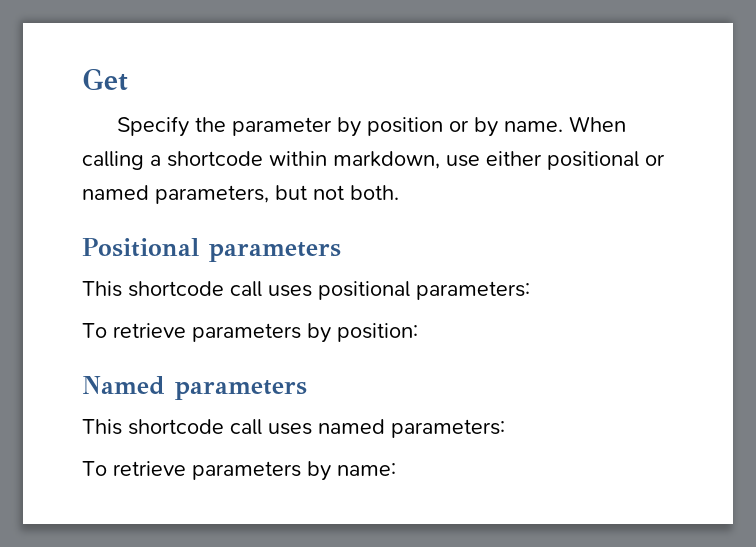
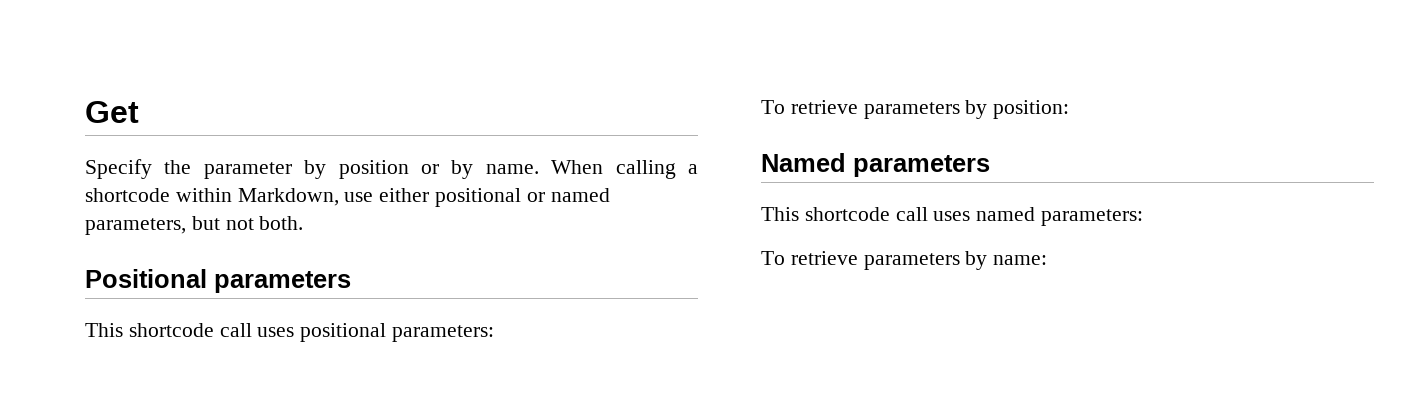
- When calling a shortcode within markdown, use either positional or named parameters, but not both.
+ When calling a shortcode within Markdown, use either positional or named parameters, but not both.

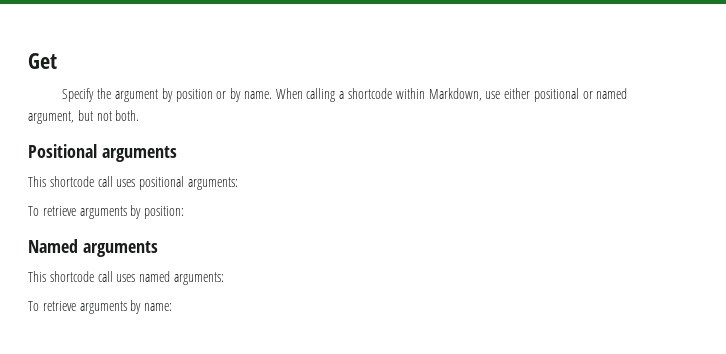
- Specify the parameter by position or by name.
+ Specify the argument by position or by name.
- When calling a shortcode within Markdown, use either positional or named parameters, but not both.
+ When calling a shortcode within Markdown, use either positional or named argument, but not both.
- Positional parameters
+ Positional arguments
- This shortcode call uses positional parameters:
- To retrieve parameters by position:
+ This shortcode call uses positional arguments:
+ To retrieve arguments by position:
- Named parameters
+ Named arguments
- This shortcode call uses named parameters:
- To retrieve parameters by name:
+ This shortcode call uses named arguments:
+ To retrieve arguments by name:

